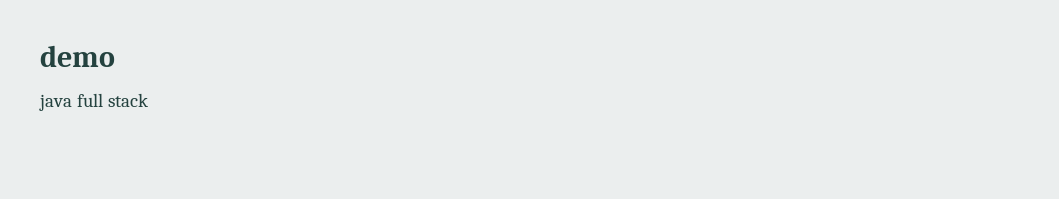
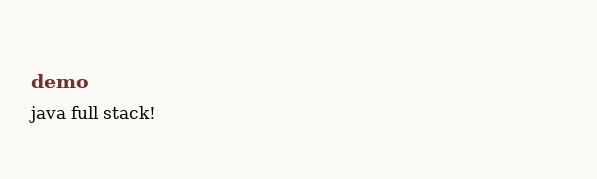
- java full stack
+ java full stack!

